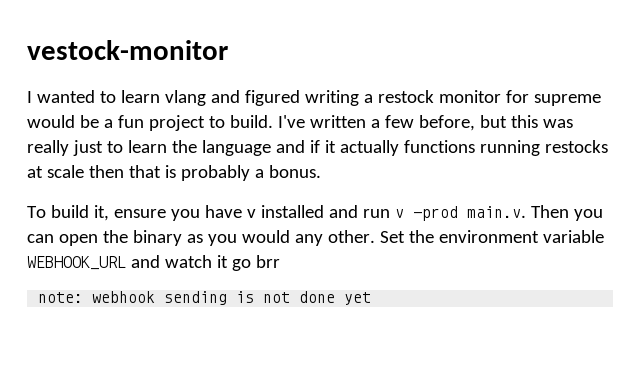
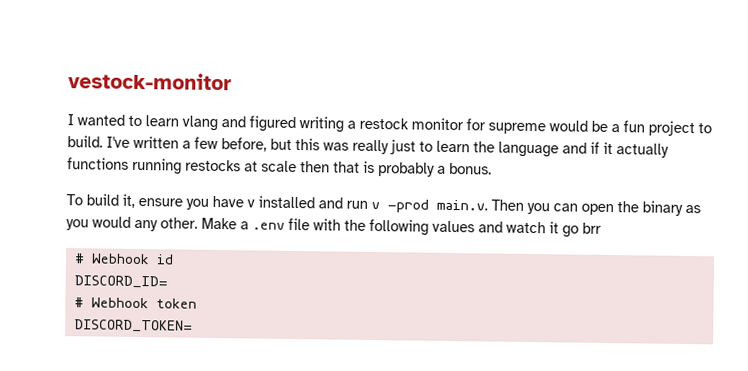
- Set the environment variable WEBHOOK_URL and watch it go brr
+ Make a .env file with the following values and watch it go brr
- note: webhook sending is not done yet
+ # Webhook id
+ DISCORD_ID=
+ # Webhook token
+ DISCORD_TOKEN=

